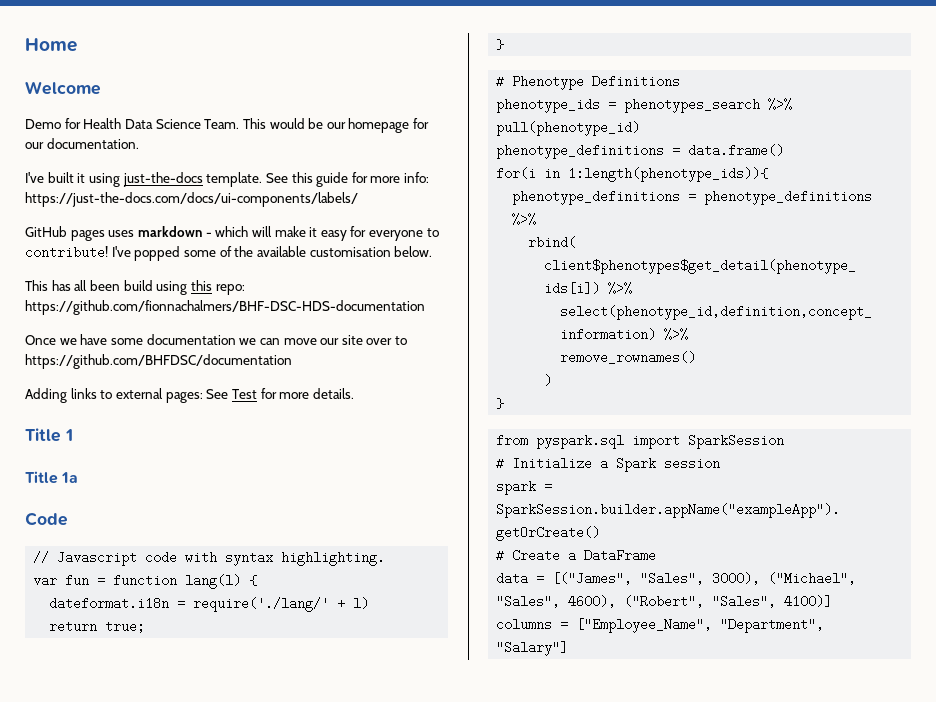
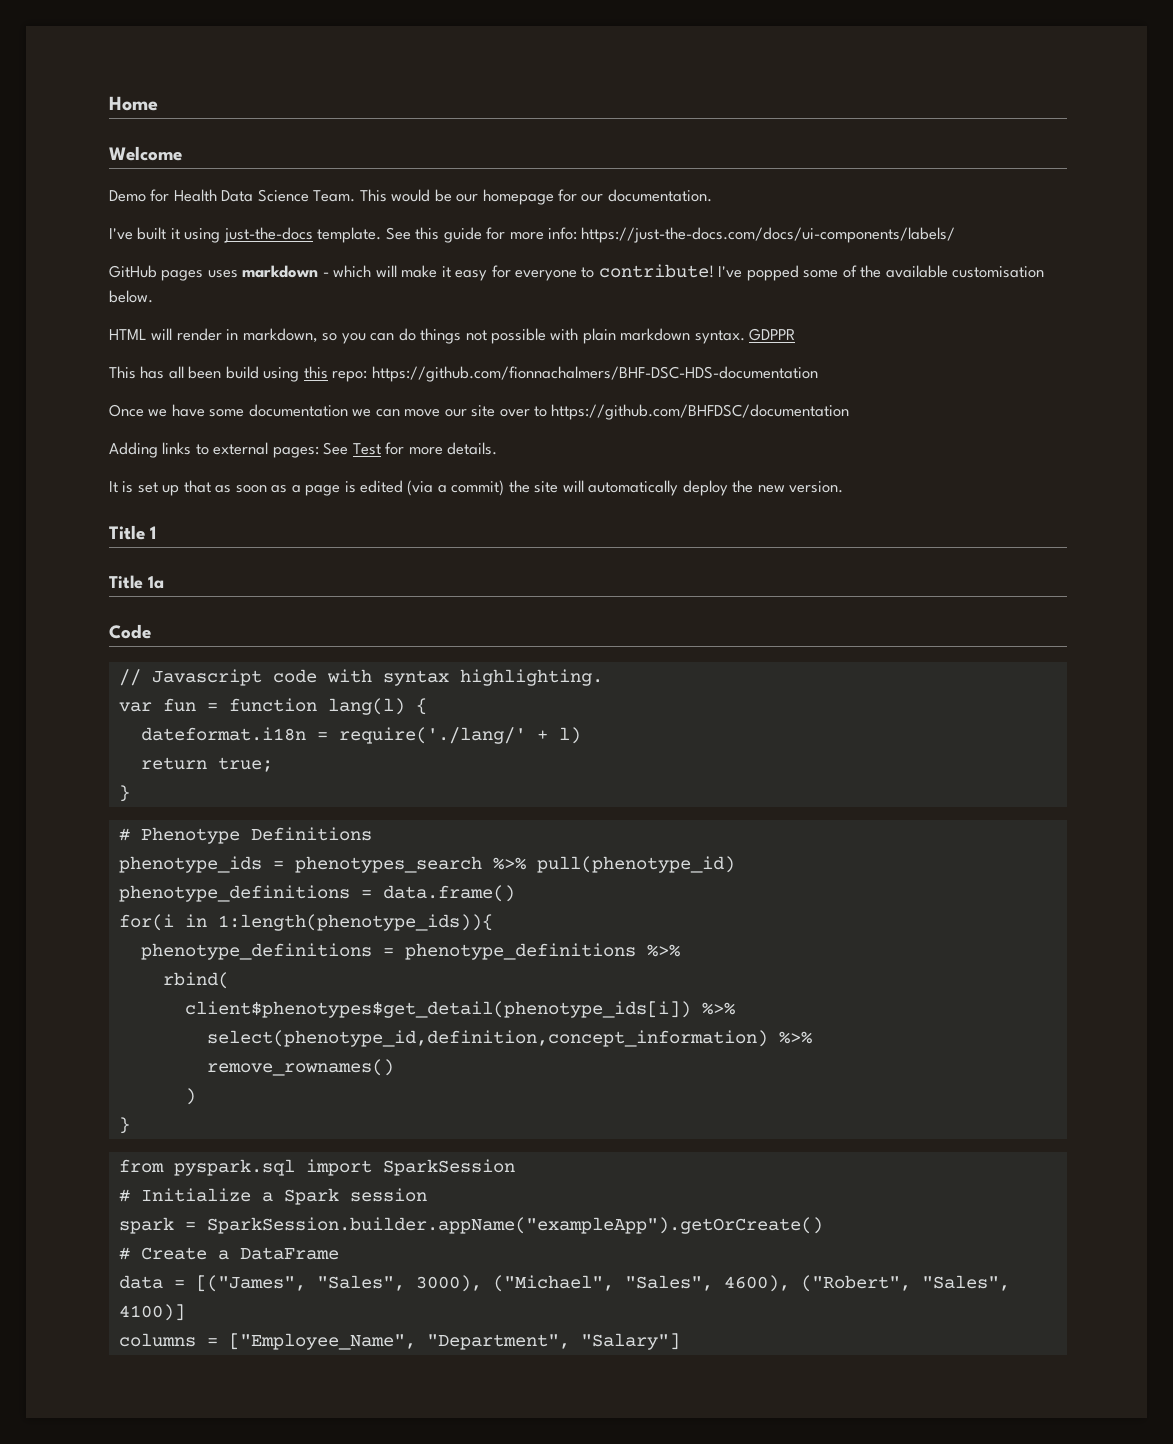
+ HTML will render in markdown, so you can do things not possible with plain markdown syntax. GDPPR
+ It is set up that as soon as a page is edited (via a commit) the site will automatically deploy the new version.

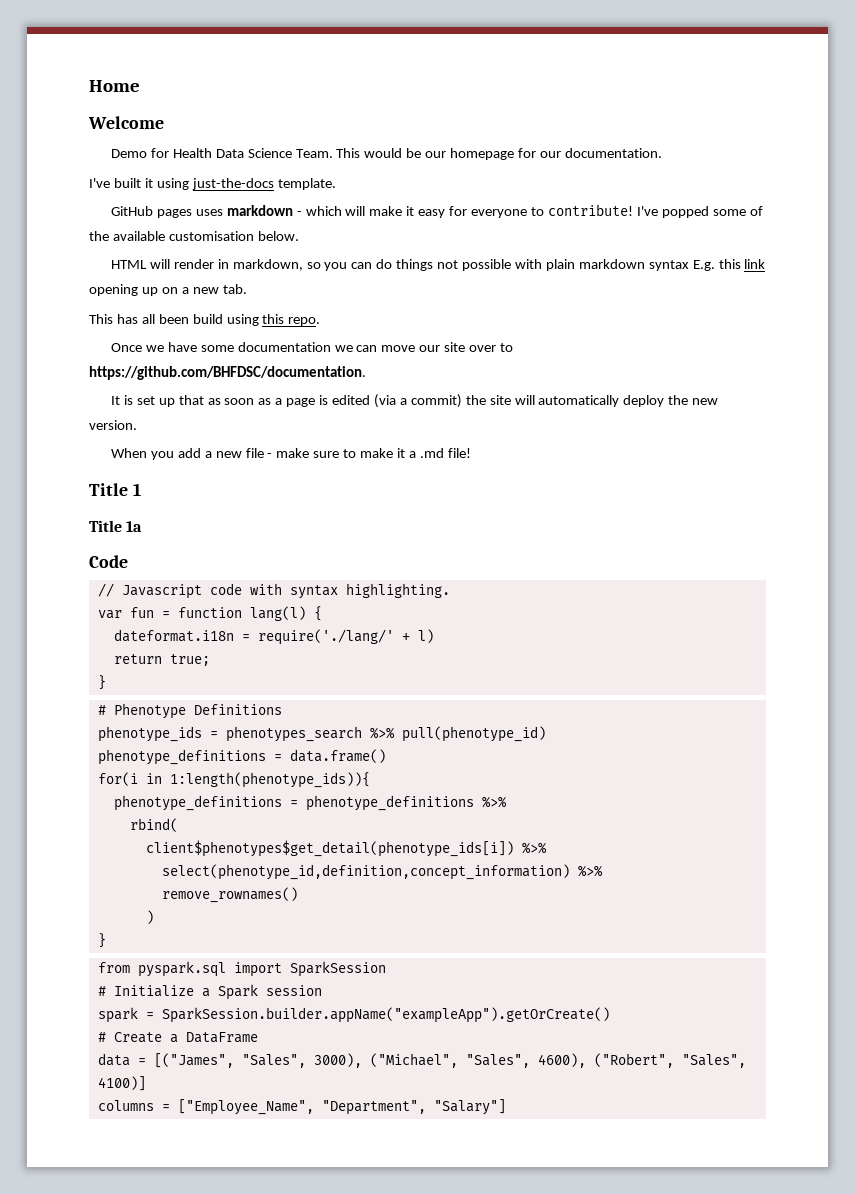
- See this guide for more info: https://just-the-docs.com/docs/ui-components/labels/
- HTML will render in markdown, so you can do things not possible with plain markdown syntax. GDPPR
+ HTML will render in markdown, so you can do things not possible with plain markdown syntax E.g. this link opening up on a new tab.
- This has all been build using this repo: https://github.com/fionnachalmers/BHF-DSC-HDS-documentation
+ This has all been build using this repo.
- Once we have some documentation we can move our site over to https://github.com/BHFDSC/documentation
- Adding links to external pages: See Test for more details.
+ Once we have some documentation we can move our site over to https://github.com/BHFDSC/documentation.
+ When you add a new file - make sure to make it a .md file!

